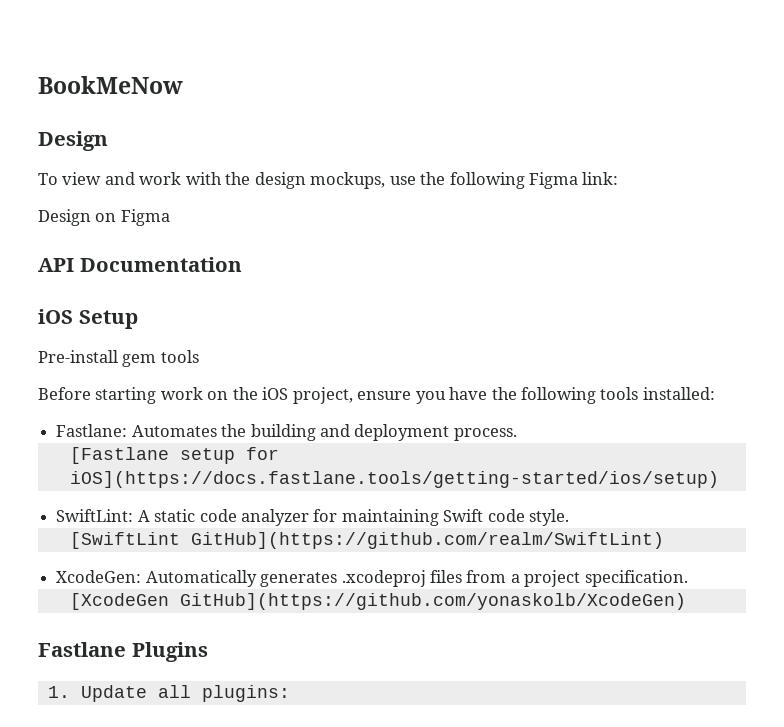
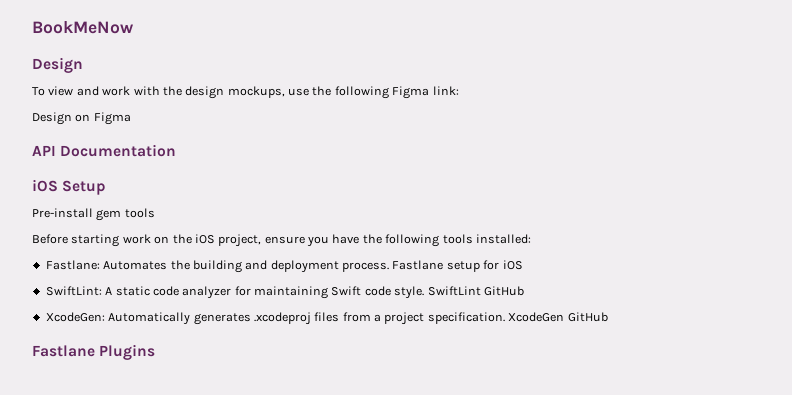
- Fastlane: Automates the building and deployment process.
- [Fastlane setup for iOS](https://docs.fastlane.tools/getting-started/ios/setup)
+ Fastlane: Automates the building and deployment process. Fastlane setup for iOS
- SwiftLint: A static code analyzer for maintaining Swift code style.
- [SwiftLint GitHub](https://github.com/realm/SwiftLint)
+ SwiftLint: A static code analyzer for maintaining Swift code style. SwiftLint GitHub
- XcodeGen: Automatically generates .xcodeproj files from a project specification.
- [XcodeGen GitHub](https://github.com/yonaskolb/XcodeGen)
+ XcodeGen: Automatically generates .xcodeproj files from a project specification. XcodeGen GitHub
- 1. Update all plugins:

